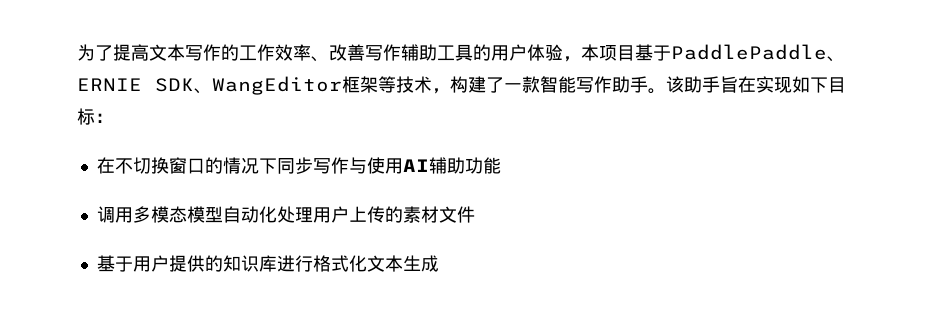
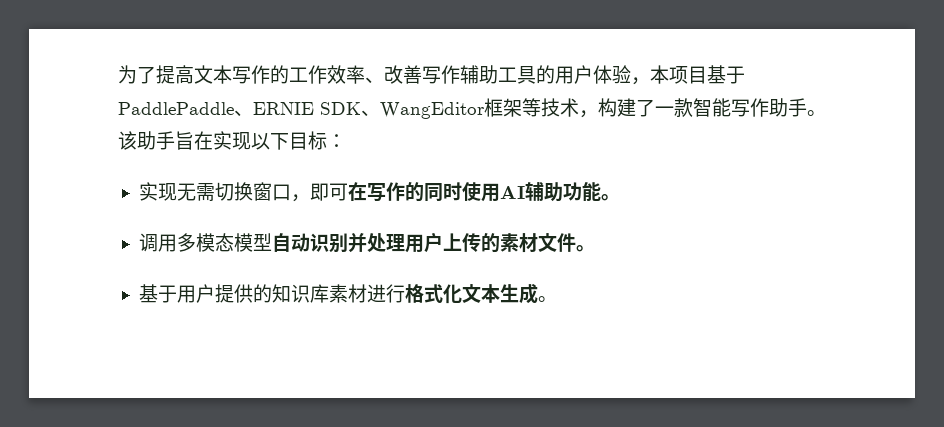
- 该助手旨在实现如下目标：
+ 该助手旨在实现以下目标：
- 在不切换窗口的情况下同步写作与使用AI辅助功能
+ 实现无需切换窗口，即可在写作的同时使用AI辅助功能。
- 调用多模态模型自动化处理用户上传的素材文件
+ 调用多模态模型自动识别并处理用户上传的素材文件。
- 基于用户提供的知识库进行格式化文本生成
+ 基于用户提供的知识库素材进行格式化文本生成。

